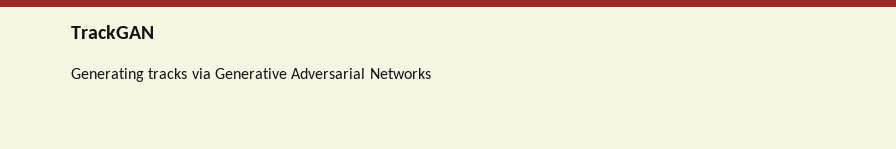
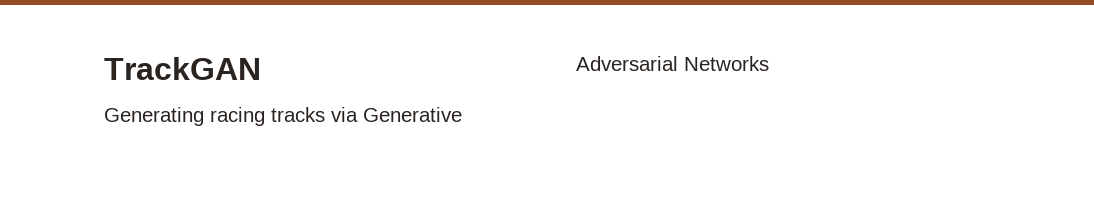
- Generating tracks via Generative Adversarial Networks
+ Generating racing tracks via Generative Adversarial Networks

